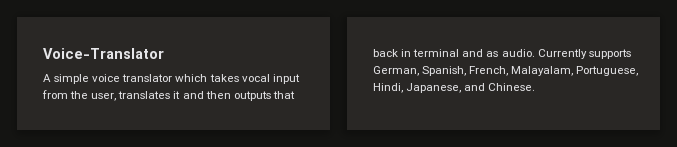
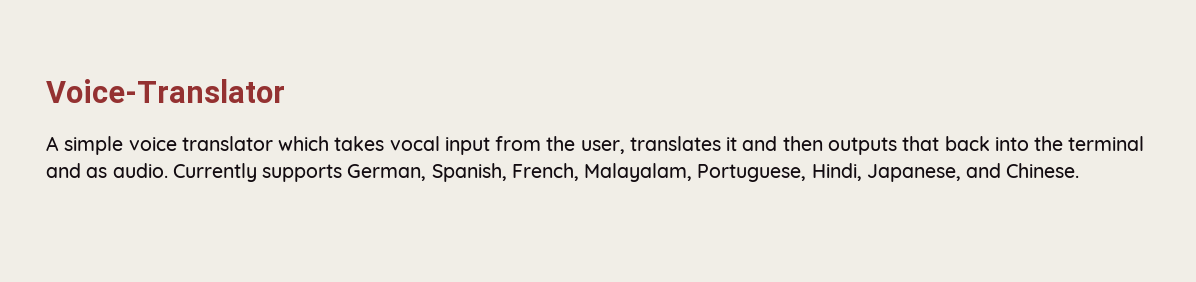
- A simple voice translator which takes vocal input from the user, translates it and then outputs that back in terminal and as audio.
+ A simple voice translator which takes vocal input from the user, translates it and then outputs that back into the terminal and as audio.

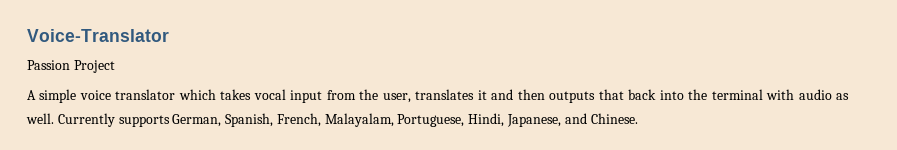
+ Passion Project
- A simple voice translator which takes vocal input from the user, translates it and then outputs that back into the terminal and as audio.
+ A simple voice translator which takes vocal input from the user, translates it and then outputs that back into the terminal with audio as well.

